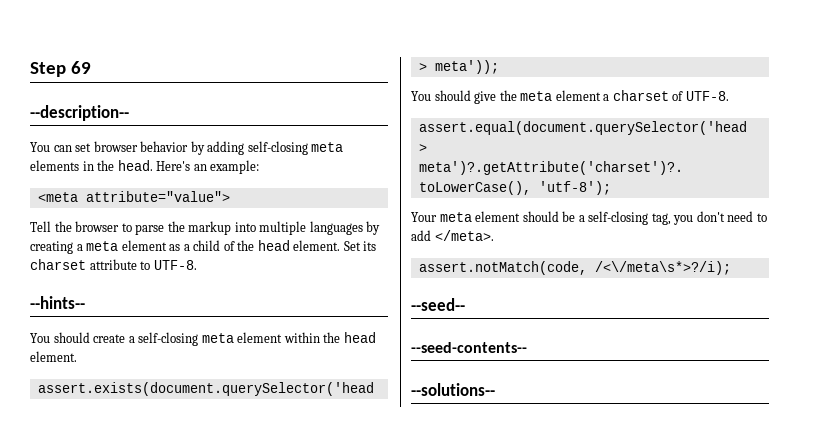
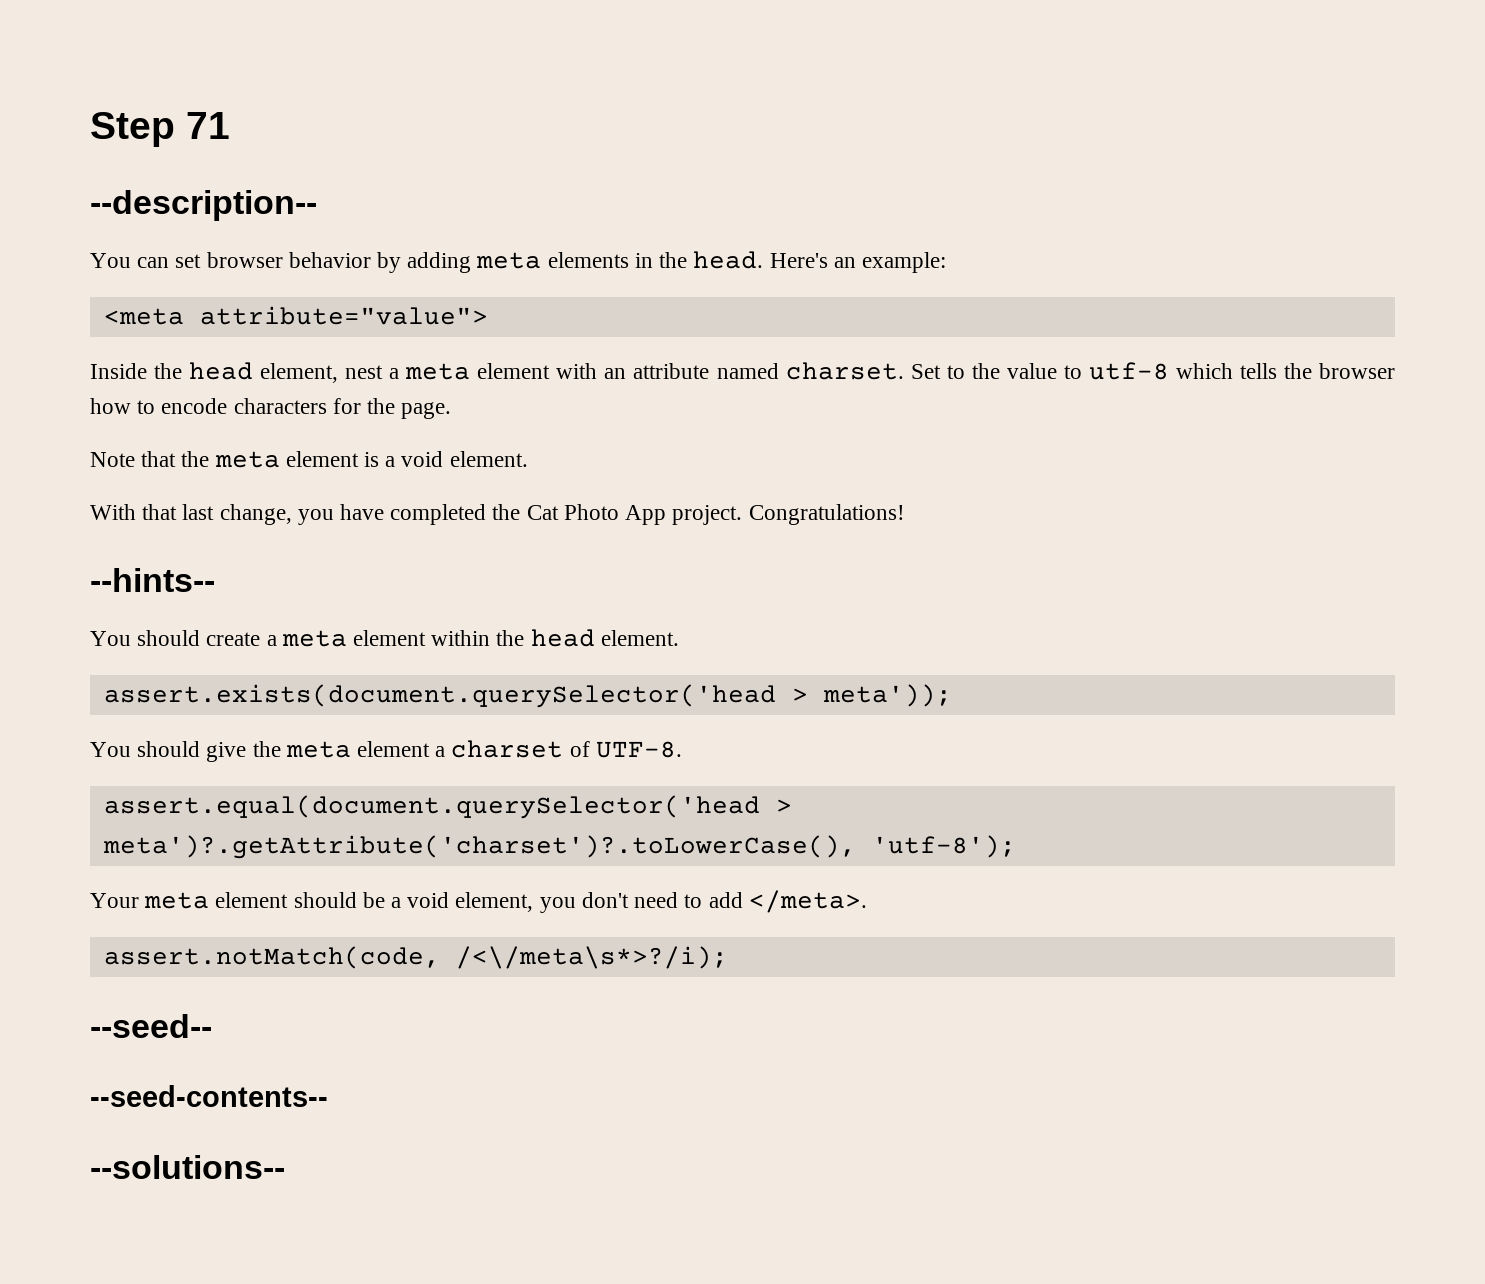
- Step 69
+ Step 71
- You can set browser behavior by adding self-closing meta elements in the head.
+ You can set browser behavior by adding meta elements in the head.
- Tell the browser to parse the markup into multiple languages by creating a meta element as a child of the head element. Set its charset attribute to UTF-8.
+ Inside the head element, nest a meta element with an attribute named charset. Set to the value to utf-8 which tells the browser how to encode characters for the page.
+ Note that the meta element is a void element.
+ With that last change, you have completed the Cat Photo App project. Congratulations!
- You should create a self-closing meta element within the head element.
+ You should create a meta element within the head element.
- Your meta element should be a self-closing tag, you don't need to add </meta>.
+ Your meta element should be a void element, you don't need to add </meta>.

